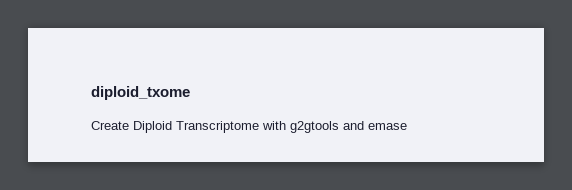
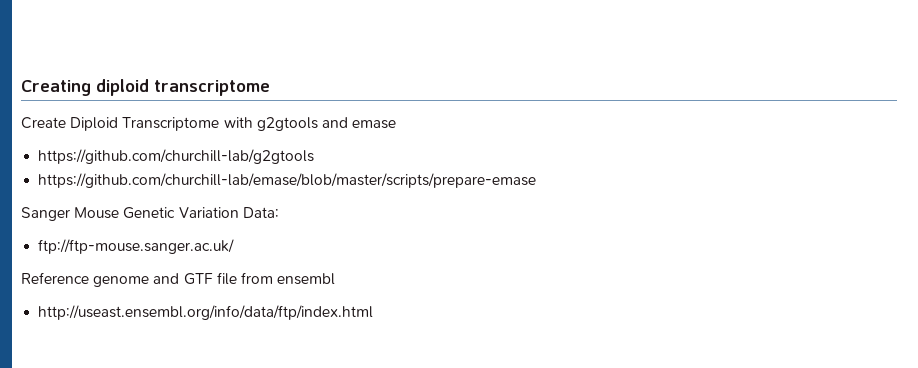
- diploid_txome
+ Creating diploid transcriptome
+ https://github.com/churchill-lab/g2gtools
+ https://github.com/churchill-lab/emase/blob/master/scripts/prepare-emase
+ Sanger Mouse Genetic Variation Data:
+ ftp://ftp-mouse.sanger.ac.uk/
+ Reference genome and GTF file from ensembl
+ http://useast.ensembl.org/info/data/ftp/index.html

